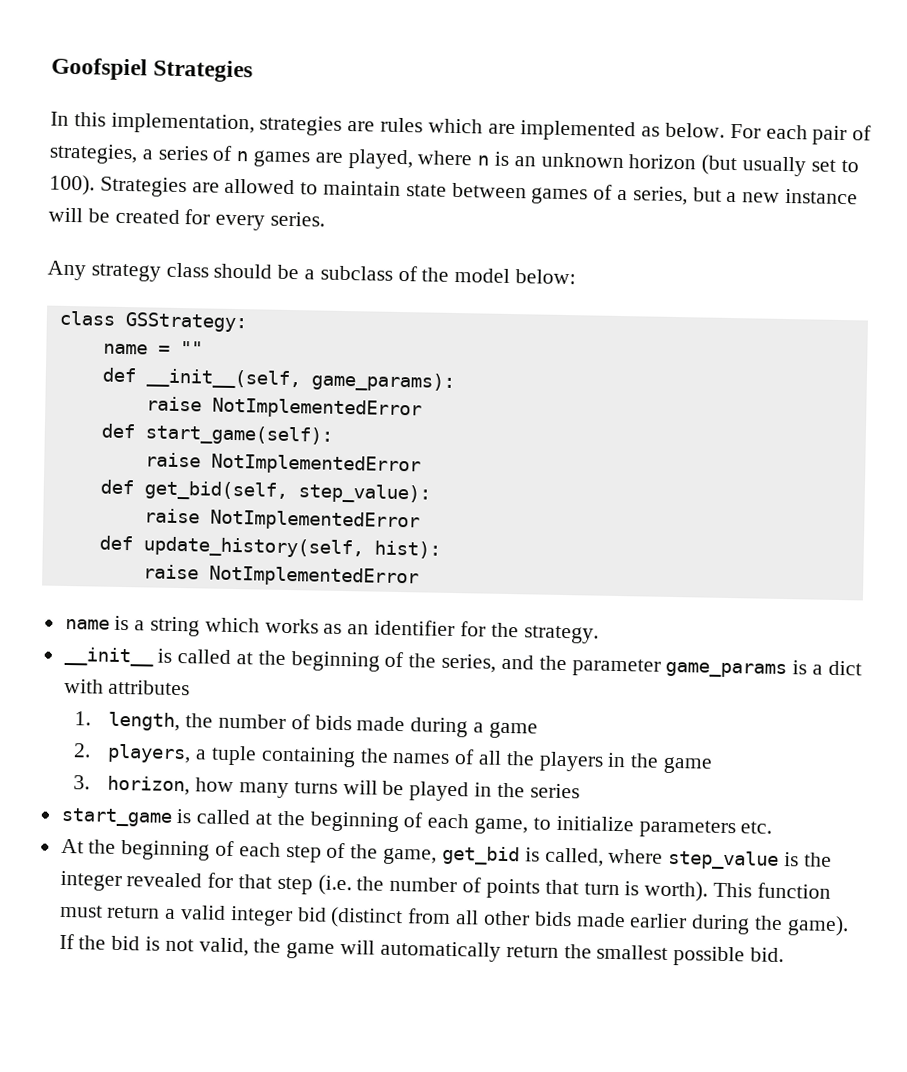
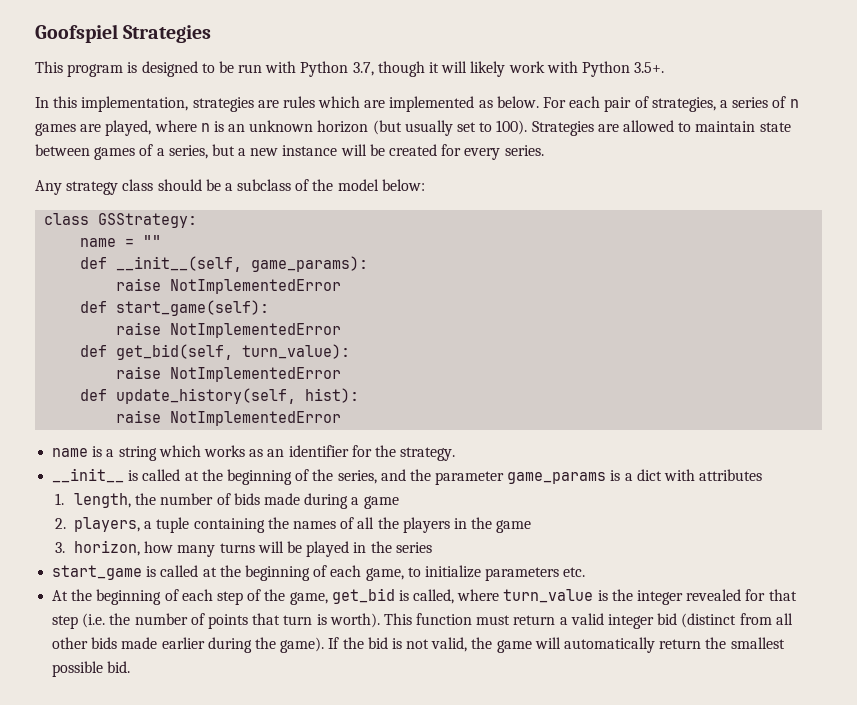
+ This program is designed to be run with Python 3.7, though it will likely work with Python 3.5+.
- def get_bid(self, step_value):
+ def get_bid(self, turn_value):
- At the beginning of each step of the game, get_bid is called, where step_value is the integer revealed for that step (i.e. the number of points that turn is worth).
+ At the beginning of each step of the game, get_bid is called, where turn_value is the integer revealed for that step (i.e. the number of points that turn is worth).

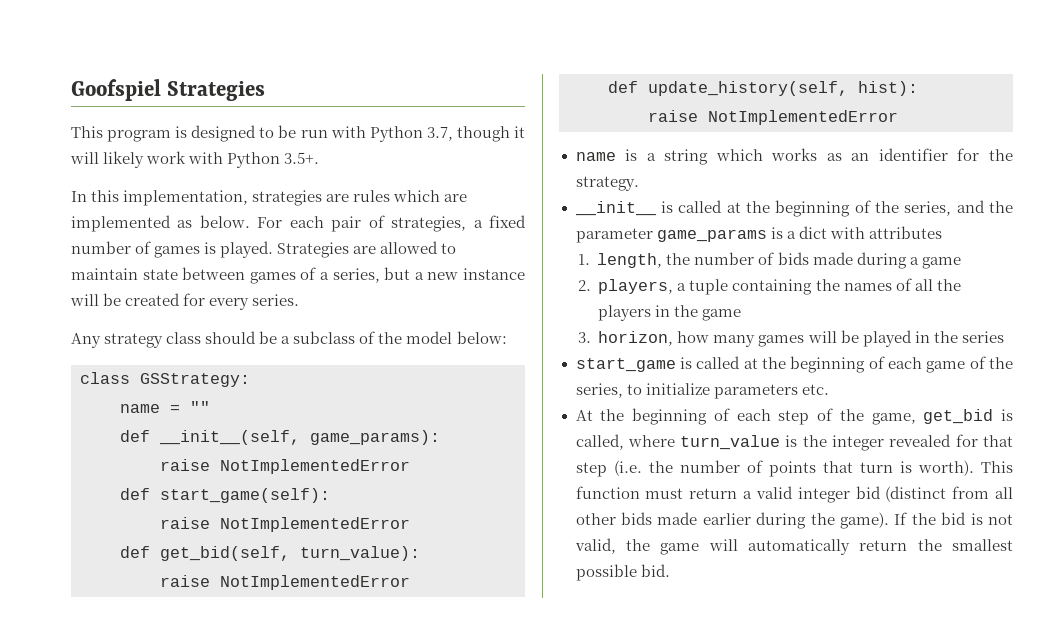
- For each pair of strategies, a series of n games are played, where n is an unknown horizon (but usually set to 100).
+ For each pair of strategies, a fixed number of games is played.
- 3. horizon, how many turns will be played in the series
+ 3. horizon, how many games will be played in the series
- start_game is called at the beginning of each game, to initialize parameters etc.
+ start_game is called at the beginning of each game of the series, to initialize parameters etc.

